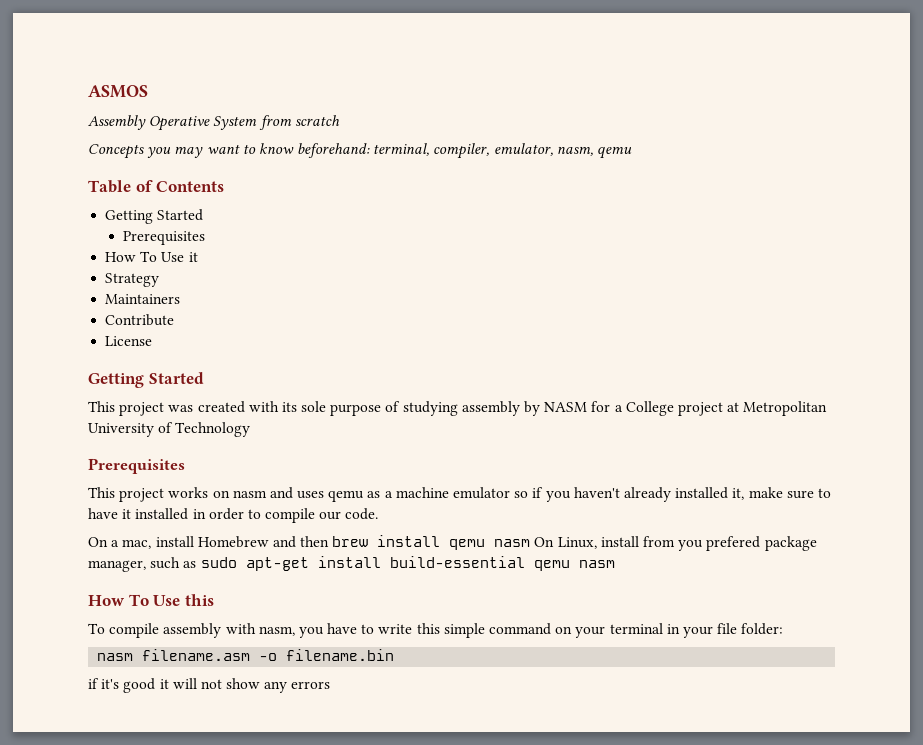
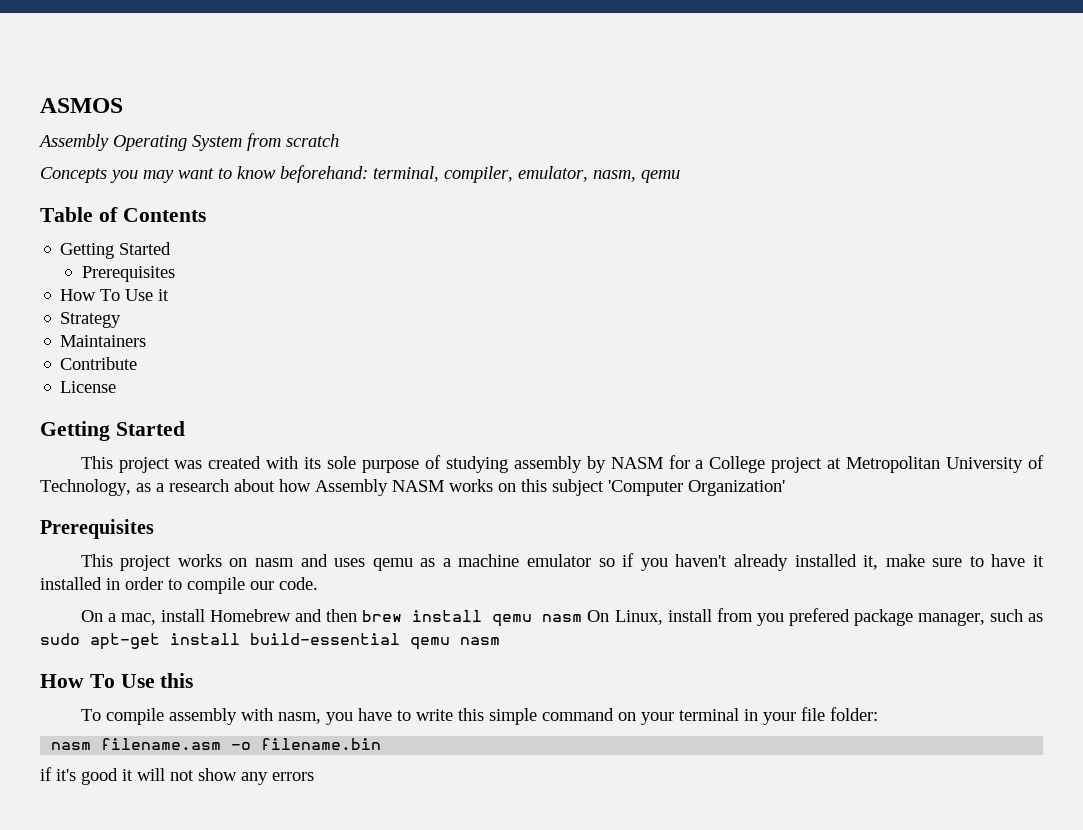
- Assembly Operative System from scratch
+ Assembly Operating System from scratch
- This project was created with its sole purpose of studying assembly by NASM for a College project at Metropolitan University of Technology
+ This project was created with its sole purpose of studying assembly by NASM for a College project at Metropolitan University of Technology, as a research about how Assembly NASM works on this subject 'Computer Organization'

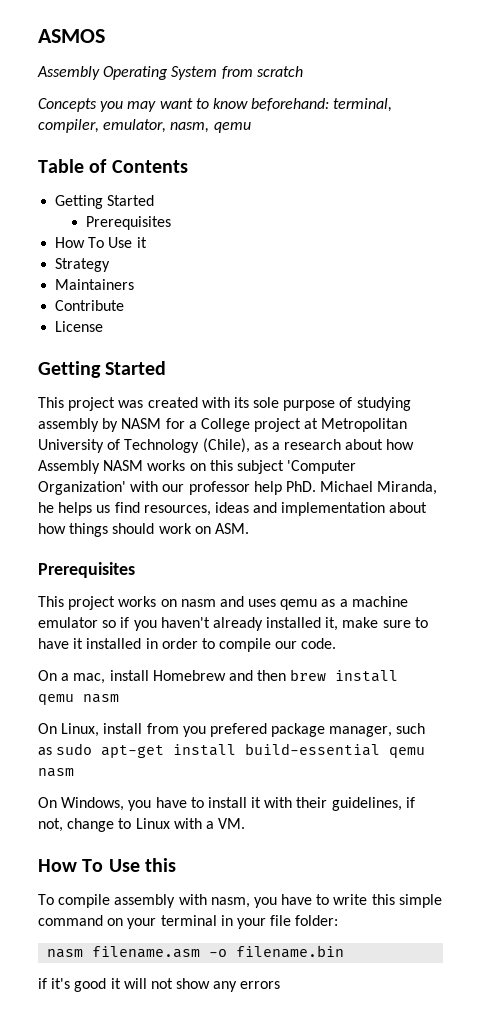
- This project was created with its sole purpose of studying assembly by NASM for a College project at Metropolitan University of Technology, as a research about how Assembly NASM works on this subject 'Computer Organization'
+ This project was created with its sole purpose of studying assembly by NASM for a College project at Metropolitan University of Technology (Chile), as a research about how Assembly NASM works on this subject 'Computer Organization' with our professor help PhD. Michael Miranda, he helps us find resources, ideas and implementation about how things should work on ASM.
- On a mac, install Homebrew and then brew install qemu nasm On Linux, install from you prefered package manager, such as sudo apt-get install build-essential qemu nasm
+ On a mac, install Homebrew and then brew install qemu nasm
+ On Linux, install from you prefered package manager, such as sudo apt-get install build-essential qemu nasm
+ On Windows, you have to install it with their guidelines, if not, change to Linux with a VM.

